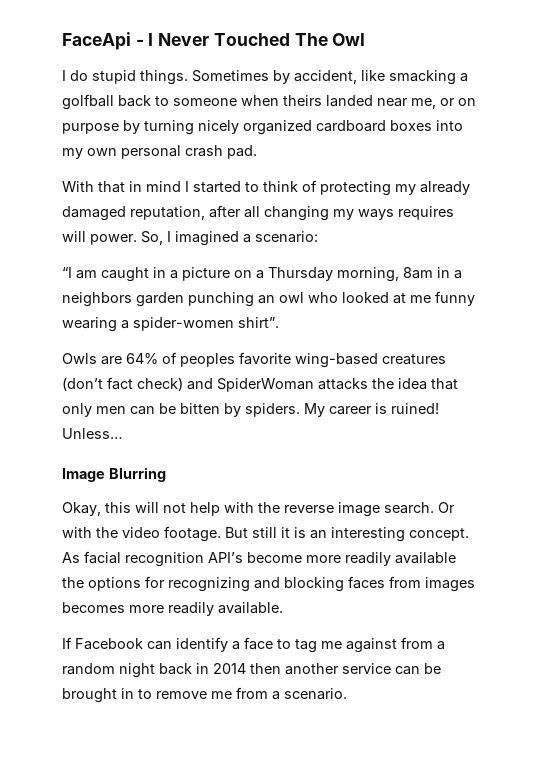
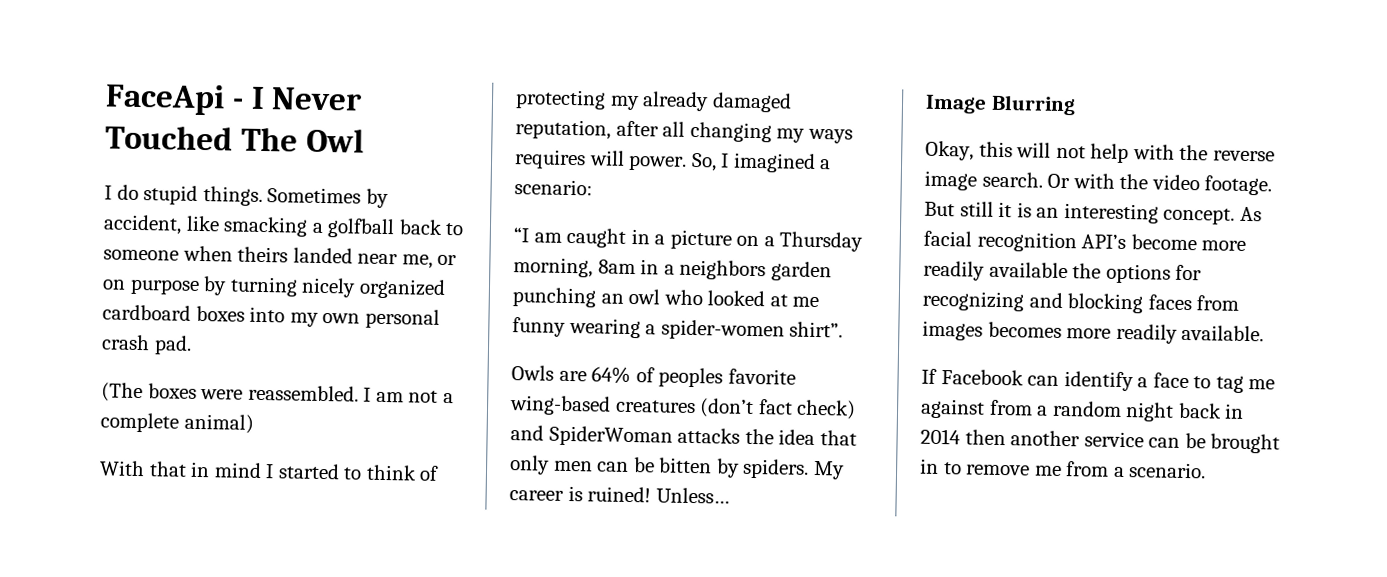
+ (The boxes were reassembled. I am not a complete animal)

